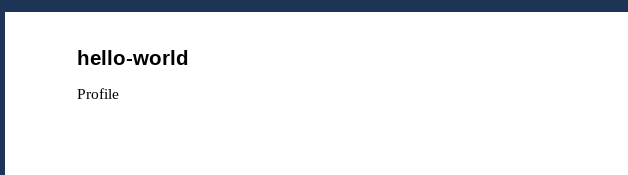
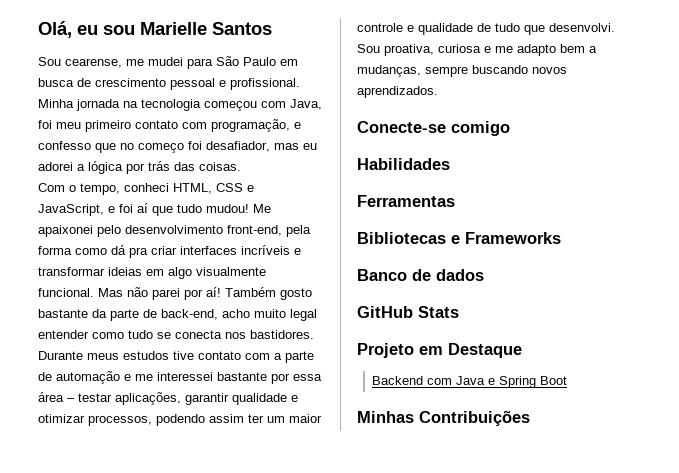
- hello-world
- Profile
+ Olá, eu sou Marielle Santos
+ Sou cearense, me mudei para São Paulo em busca de crescimento pessoal e profissional. Minha jornada na tecnologia começou com Java, foi meu primeiro contato com programação, e confesso que no começo foi desafiador, mas eu adorei a lógica por trás das coisas.
+ Com o tempo, conheci HTML, CSS e JavaScript, e foi aí que tudo mudou! Me apaixonei pelo desenvolvimento front-end, pela forma como dá pra criar interfaces incríveis e transformar ideias em algo visualmente funcional. Mas não parei por aí! Também gosto bastante da parte de back-end, acho muito legal entender como tudo se conecta nos bastidores. Durante meus estudos tive contato com a parte de automação e me interessei bastante por essa área – testar aplicações, garantir qualidade e otimizar processos, podendo assim ter um maior controle e qualidade de tudo que desenvolvi. Sou proativa, curiosa e me adapto bem a mudanças, sempre buscando novos aprendizados.
+ Conecte-se comigo
+ Habilidades
+ Ferramentas
+ Bibliotecas e Frameworks
+ Banco de dados
+ GitHub Stats
+ Projeto em Destaque
+ Backend com Java e Spring Boot
+ Minhas Contribuições

